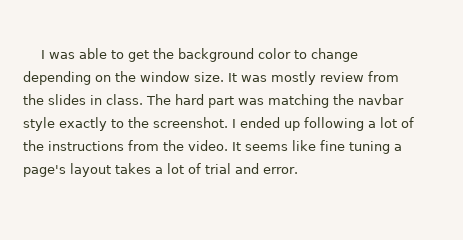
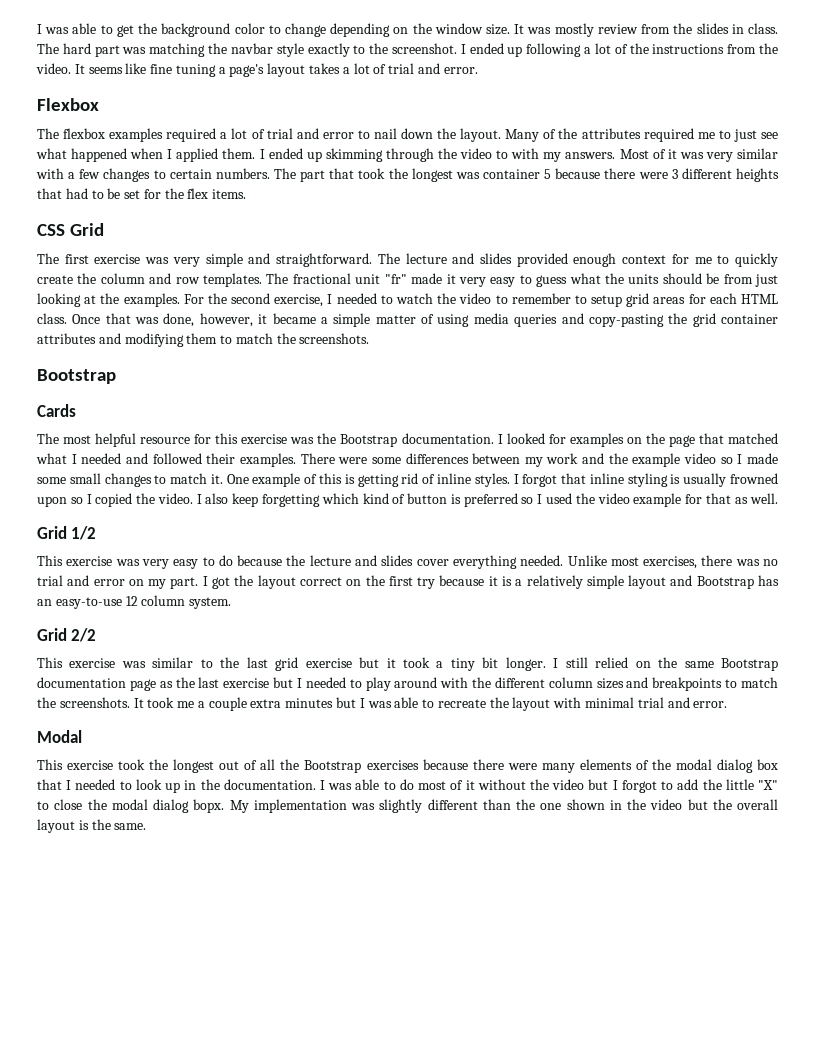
+ Flexbox
+ The flexbox examples required a lot of trial and error to nail down the layout. Many of the attributes required me to just see what happened when I applied them. I ended up skimming through the video to with my answers. Most of it was very similar with a few changes to certain numbers. The part that took the longest was container 5 because there were 3 different heights that had to be set for the flex items.
+ CSS Grid
+ The first exercise was very simple and straightforward. The lecture and slides provided enough context for me to quickly create the column and row templates. The fractional unit "fr" made it very easy to guess what the units should be from just looking at the examples. For the second exercise, I needed to watch the video to remember to setup grid areas for each HTML class. Once that was done, however, it became a simple matter of using media queries and copy-pasting the grid container attributes and modifying them to match the screenshots.
+ Bootstrap
+ Cards
+ The most helpful resource for this exercise was the Bootstrap documentation. I looked for examples on the page that matched what I needed and followed their examples. There were some differences between my work and the example video so I made some small changes to match it. One example of this is getting rid of inline styles. I forgot that inline styling is usually frowned upon so I copied the video. I also keep forgetting which kind of button is preferred so I used the video example for that as well.
+ Grid 1/2
+ This exercise was very easy to do because the lecture and slides cover everything needed. Unlike most exercises, there was no trial and error on my part. I got the layout correct on the first try because it is a relatively simple layout and Bootstrap has an easy-to-use 12 column system.
+ Grid 2/2
+ This exercise was similar to the last grid exercise but it took a tiny bit longer. I still relied on the same Bootstrap documentation page as the last exercise but I needed to play around with the different column sizes and breakpoints to match the screenshots. It took me a couple extra minutes but I was able to recreate the layout with minimal trial and error.
+ Modal
+ This exercise took the longest out of all the Bootstrap exercises because there were many elements of the modal dialog box that I needed to look up in the documentation. I was able to do most of it without the video but I forgot to add the little "X" to close the modal dialog bopx. My implementation was slightly different than the one shown in the video but the overall layout is the same.

